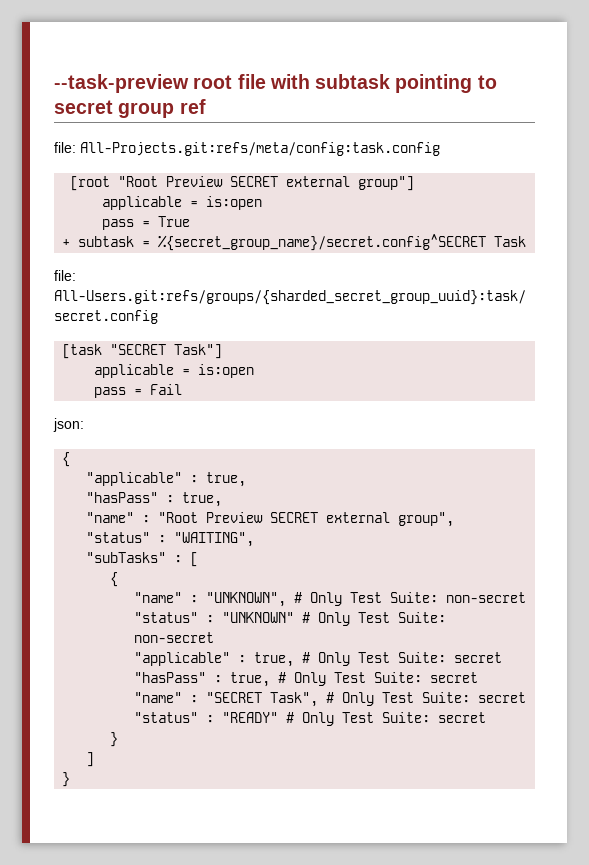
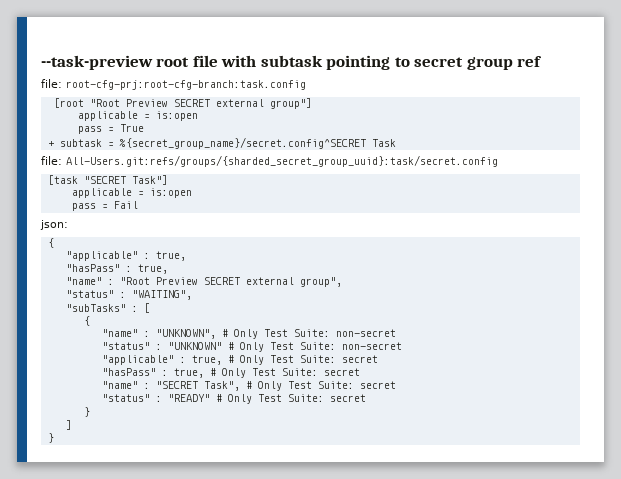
- file: All-Projects.git:refs/meta/config:task.config
+ file: root-cfg-prj:root-cfg-branch:task.config

